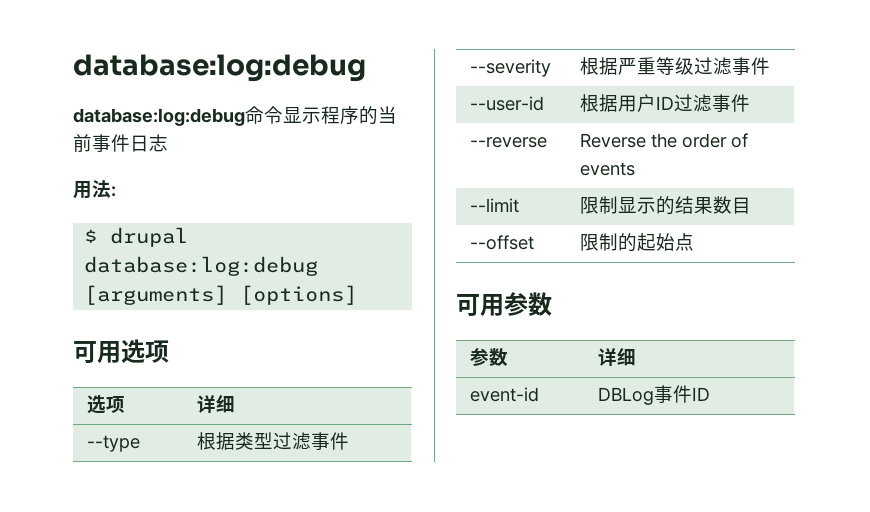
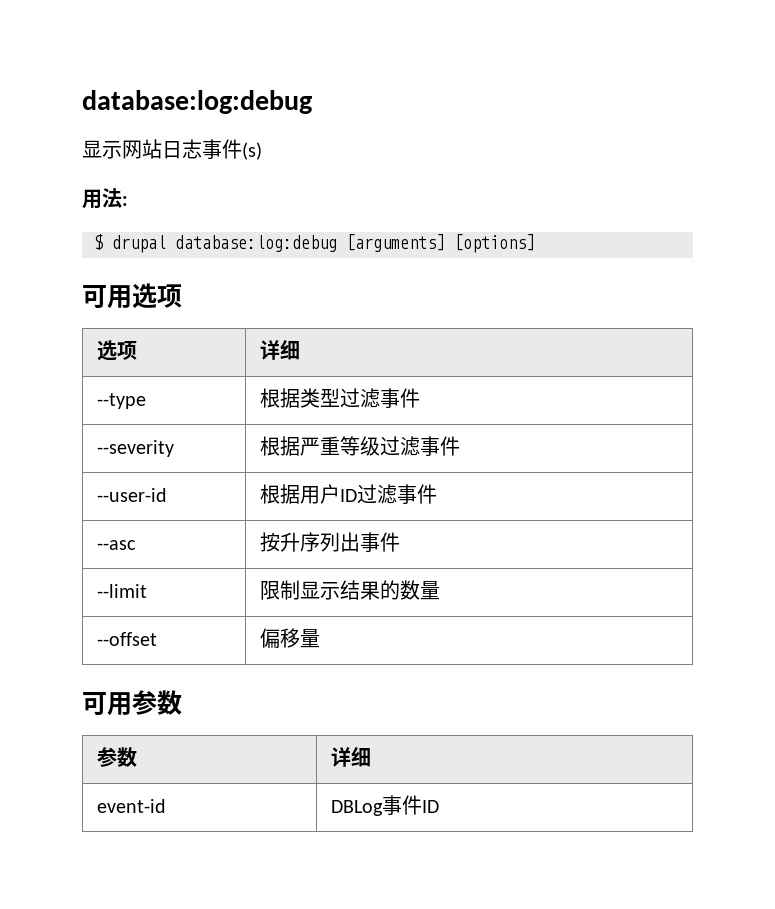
- database:log:debug命令显示程序的当前事件日志
+ 显示网站日志事件(s)
- --reverse | Reverse the order of events
+ --asc | 按升序列出事件
- --limit | 限制显示的结果数目
+ --limit | 限制显示结果的数量
- --offset | 限制的起始点
+ --offset | 偏移量

